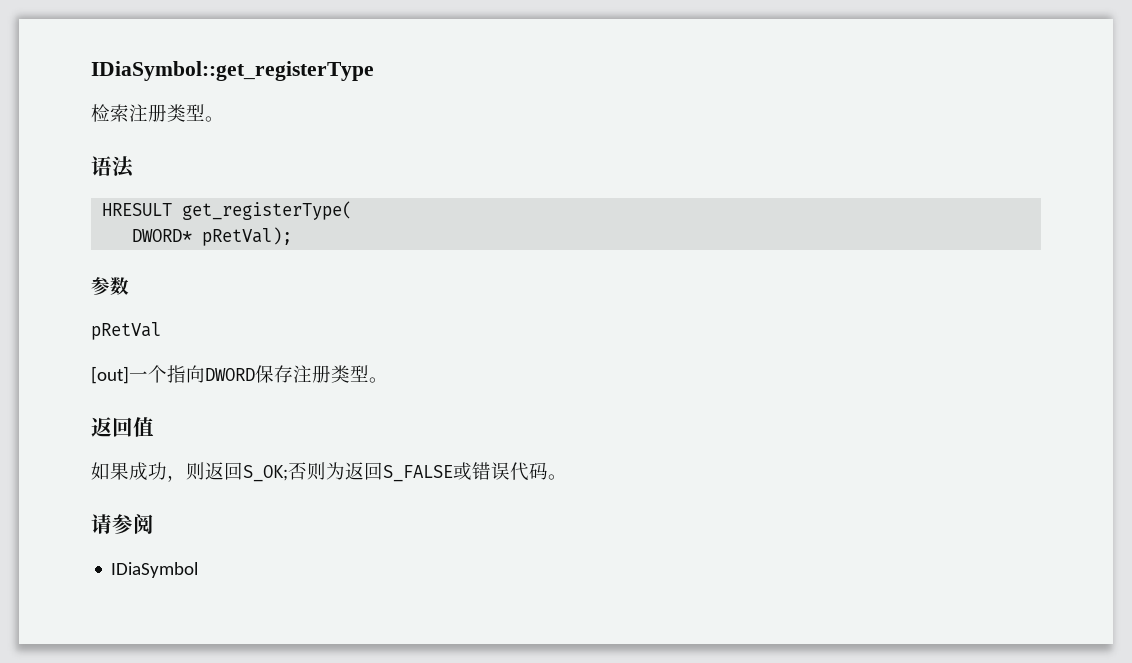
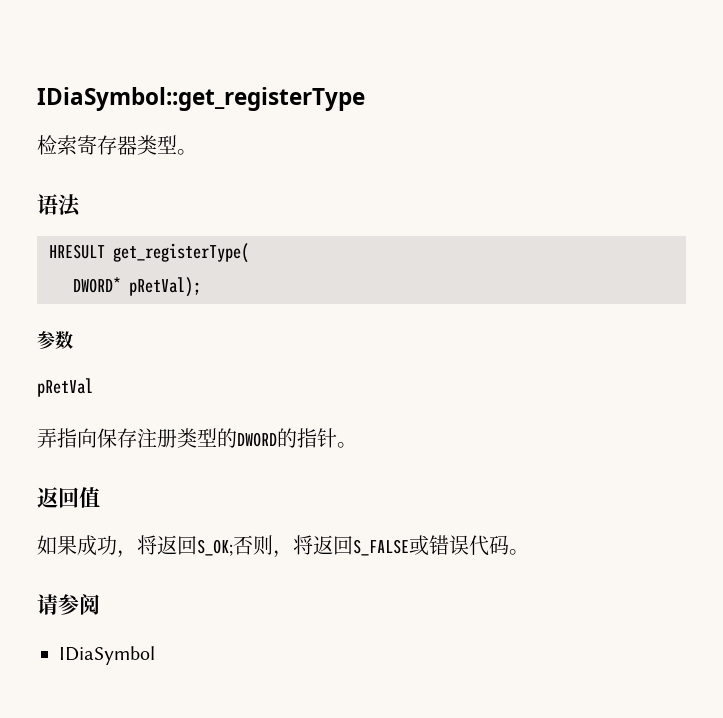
- 检索注册类型。
+ 检索寄存器类型。
- [out]一个指向DWORD保存注册类型。
+ 弄指向保存注册类型的DWORD的指针。
- 如果成功，则返回S_OK;否则为返回S_FALSE或错误代码。
+ 如果成功，将返回S_OK;否则，将返回S_FALSE或错误代码。

